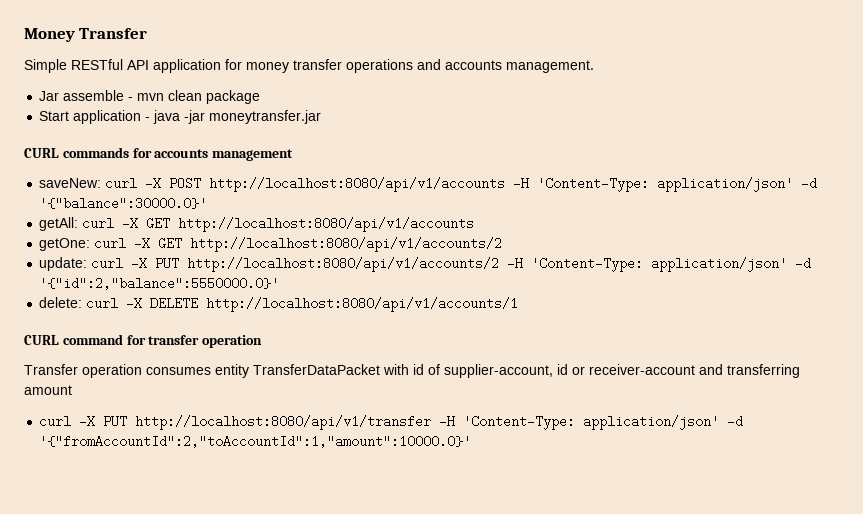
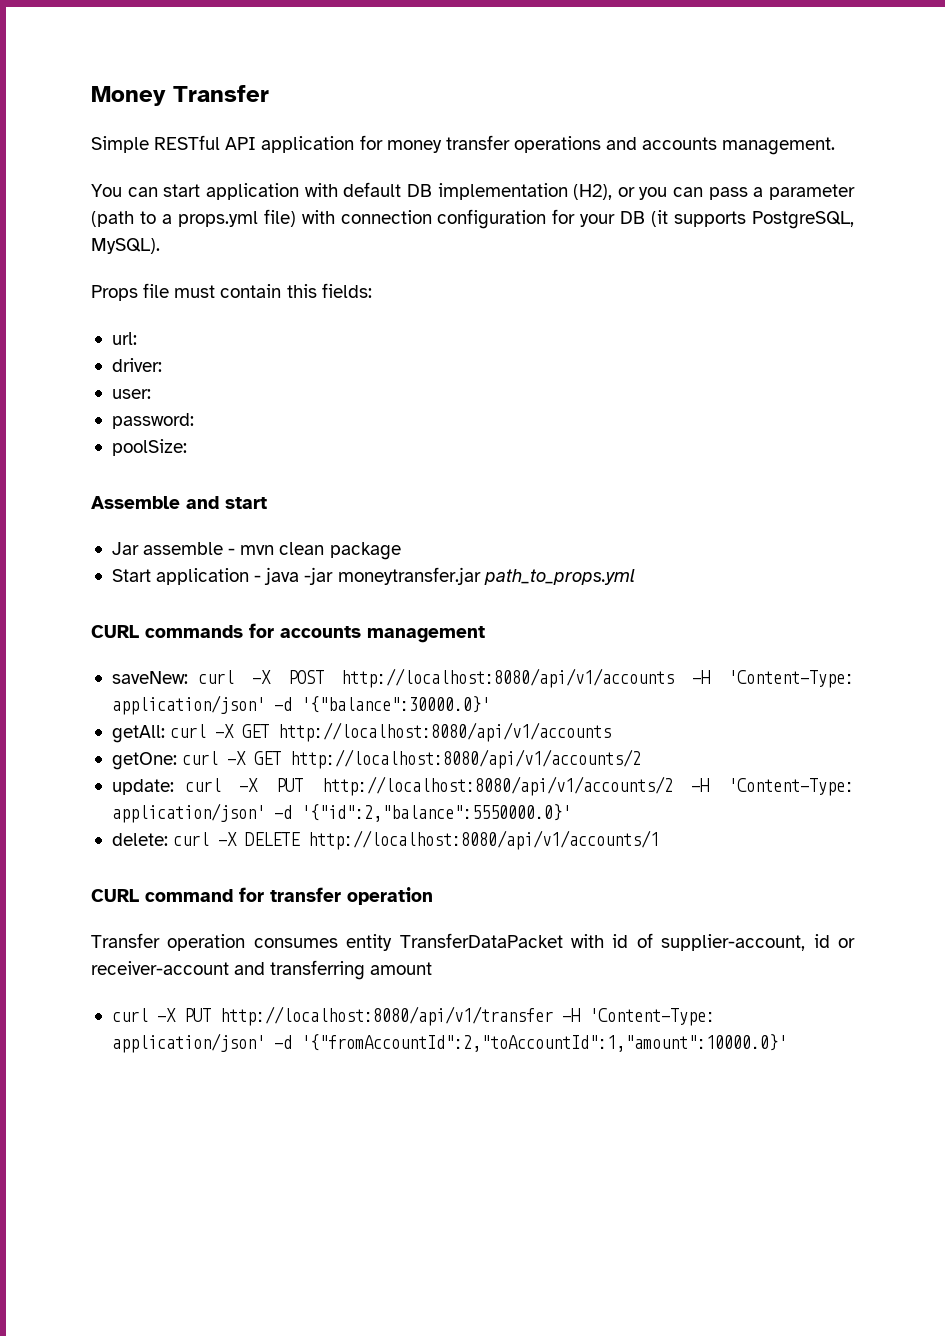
+ You can start application with default DB implementation (H2), or you can pass a parameter (path to a props.yml file) with connection configuration for your DB (it supports PostgreSQL, MySQL).
+ Props file must contain this fields:
+ url:
+ driver:
+ user:
+ password:
+ poolSize:
+ Assemble and start
- Start application - java -jar moneytransfer.jar
+ Start application - java -jar moneytransfer.jar path_to_props.yml

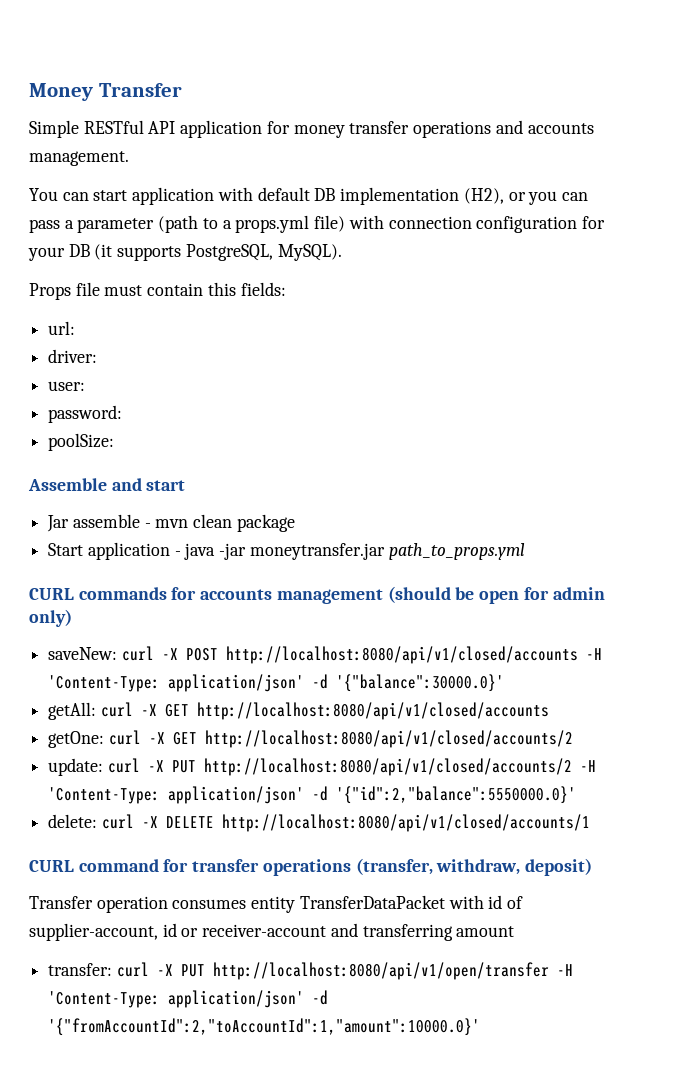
- CURL commands for accounts management
+ CURL commands for accounts management (should be open for admin only)
- saveNew: curl -X POST http://localhost:8080/api/v1/accounts -H 'Content-Type: application/json' -d '{"balance":30000.0}'
+ saveNew: curl -X POST http://localhost:8080/api/v1/closed/accounts -H 'Content-Type: application/json' -d '{"balance":30000.0}'
- getAll: curl -X GET http://localhost:8080/api/v1/accounts
+ getAll: curl -X GET http://localhost:8080/api/v1/closed/accounts
- getOne: curl -X GET http://localhost:8080/api/v1/accounts/2
+ getOne: curl -X GET http://localhost:8080/api/v1/closed/accounts/2
- update: curl -X PUT http://localhost:8080/api/v1/accounts/2 -H 'Content-Type: application/json' -d '{"id":2,"balance":5550000.0}'
+ update: curl -X PUT http://localhost:8080/api/v1/closed/accounts/2 -H 'Content-Type: application/json' -d '{"id":2,"balance":5550000.0}'
- delete: curl -X DELETE http://localhost:8080/api/v1/accounts/1
+ delete: curl -X DELETE http://localhost:8080/api/v1/closed/accounts/1
- CURL command for transfer operation
+ CURL command for transfer operations (transfer, withdraw, deposit)
- curl -X PUT http://localhost:8080/api/v1/transfer -H 'Content-Type: application/json' -d '{"fromAccountId":2,"toAccountId":1,"amount":10000.0}'
+ transfer: curl -X PUT http://localhost:8080/api/v1/open/transfer -H 'Content-Type: application/json' -d '{"fromAccountId":2,"toAccountId":1,"amount":10000.0}'

